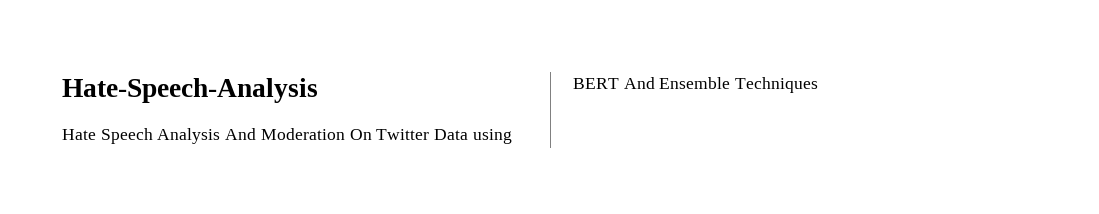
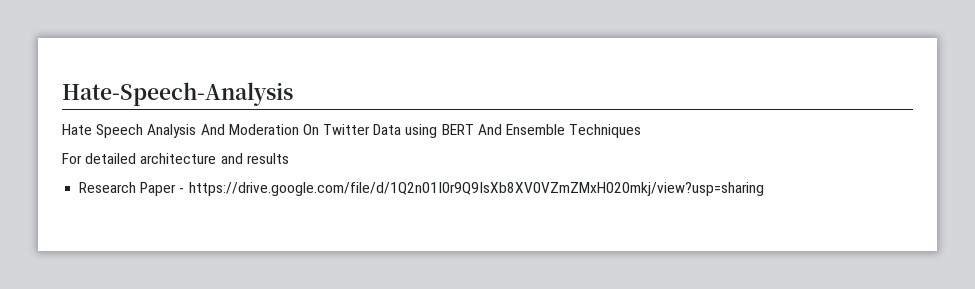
+ For detailed architecture and results
+ Research Paper - https://drive.google.com/file/d/1Q2n01I0r9Q9IsXb8XV0VZmZMxH020mkj/view?usp=sharing

